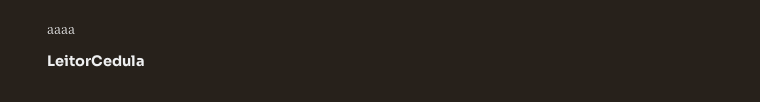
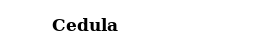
- aaaa
- LeitorCedula
+ Cedula

